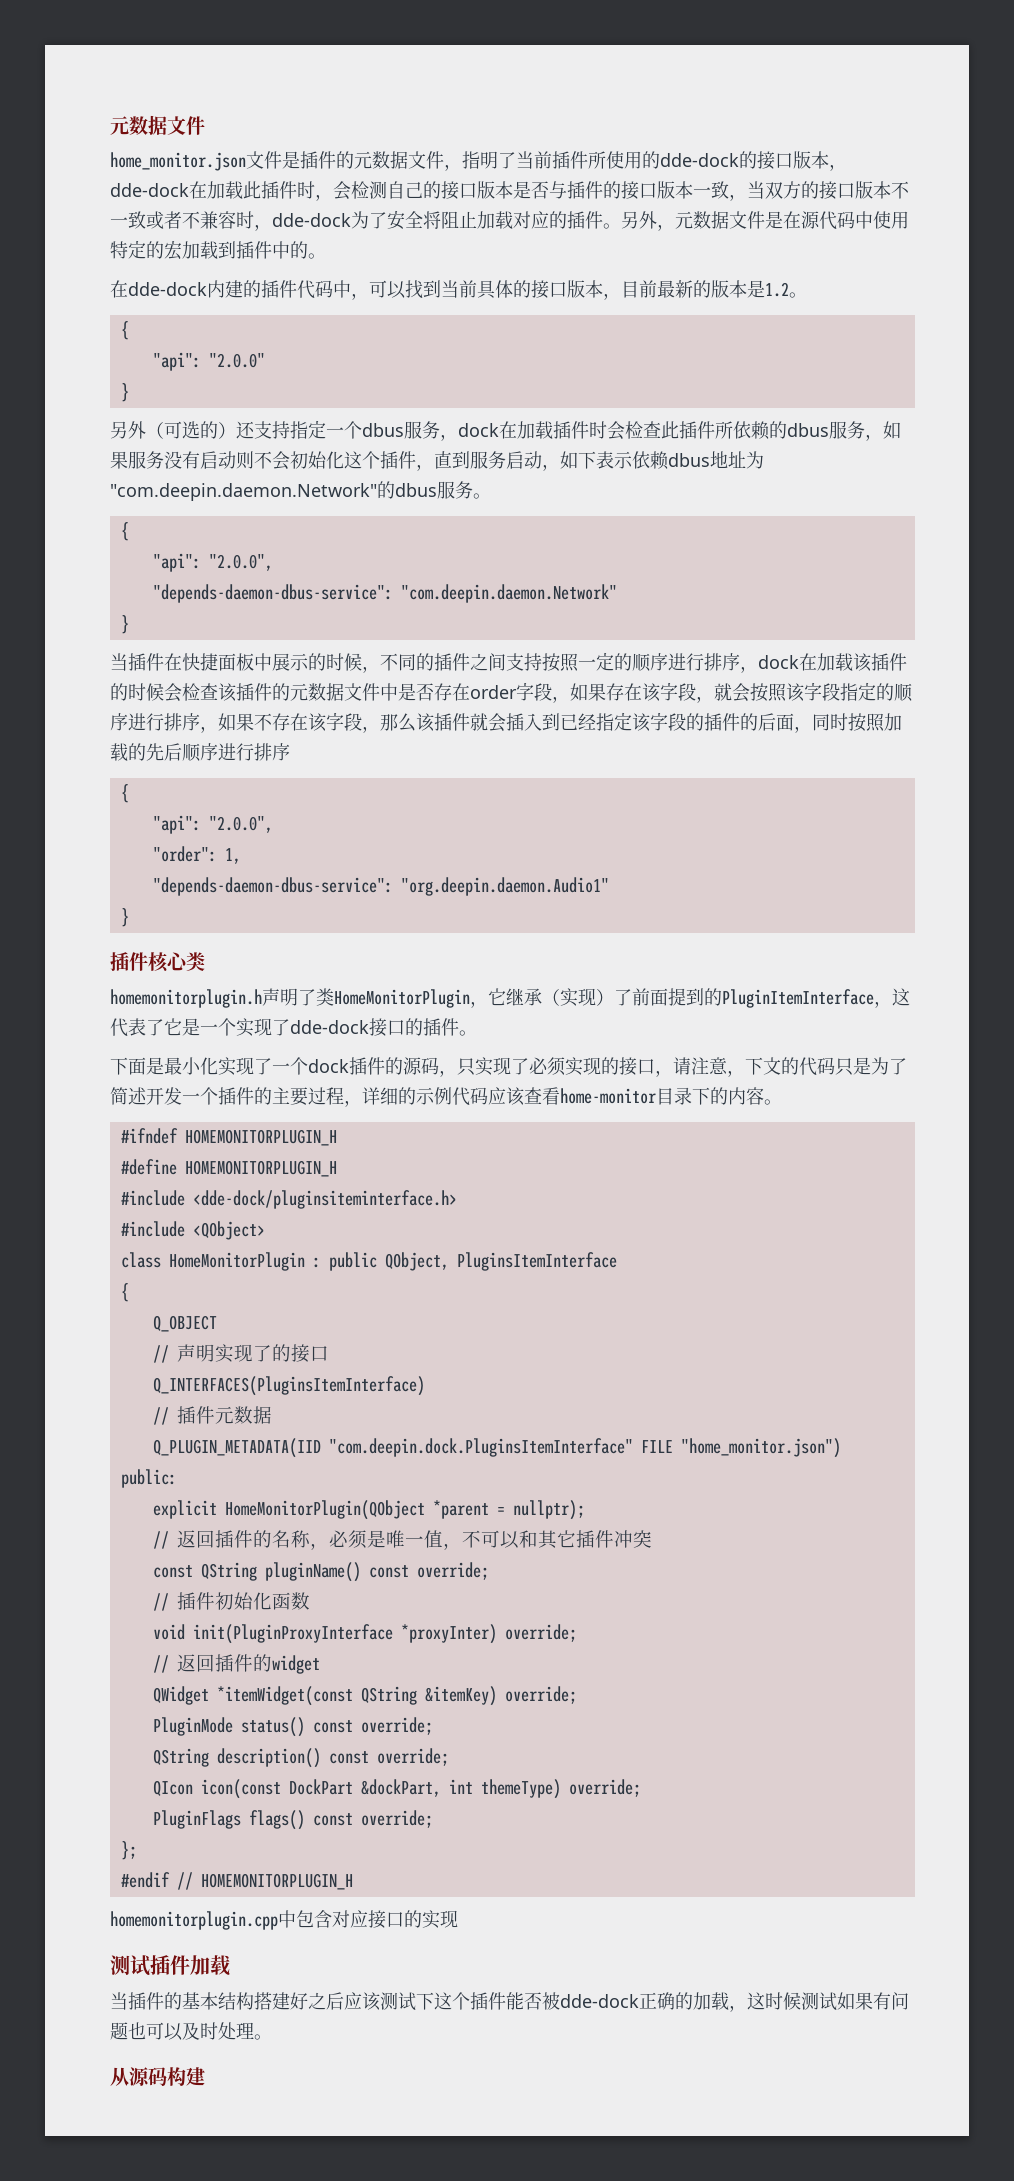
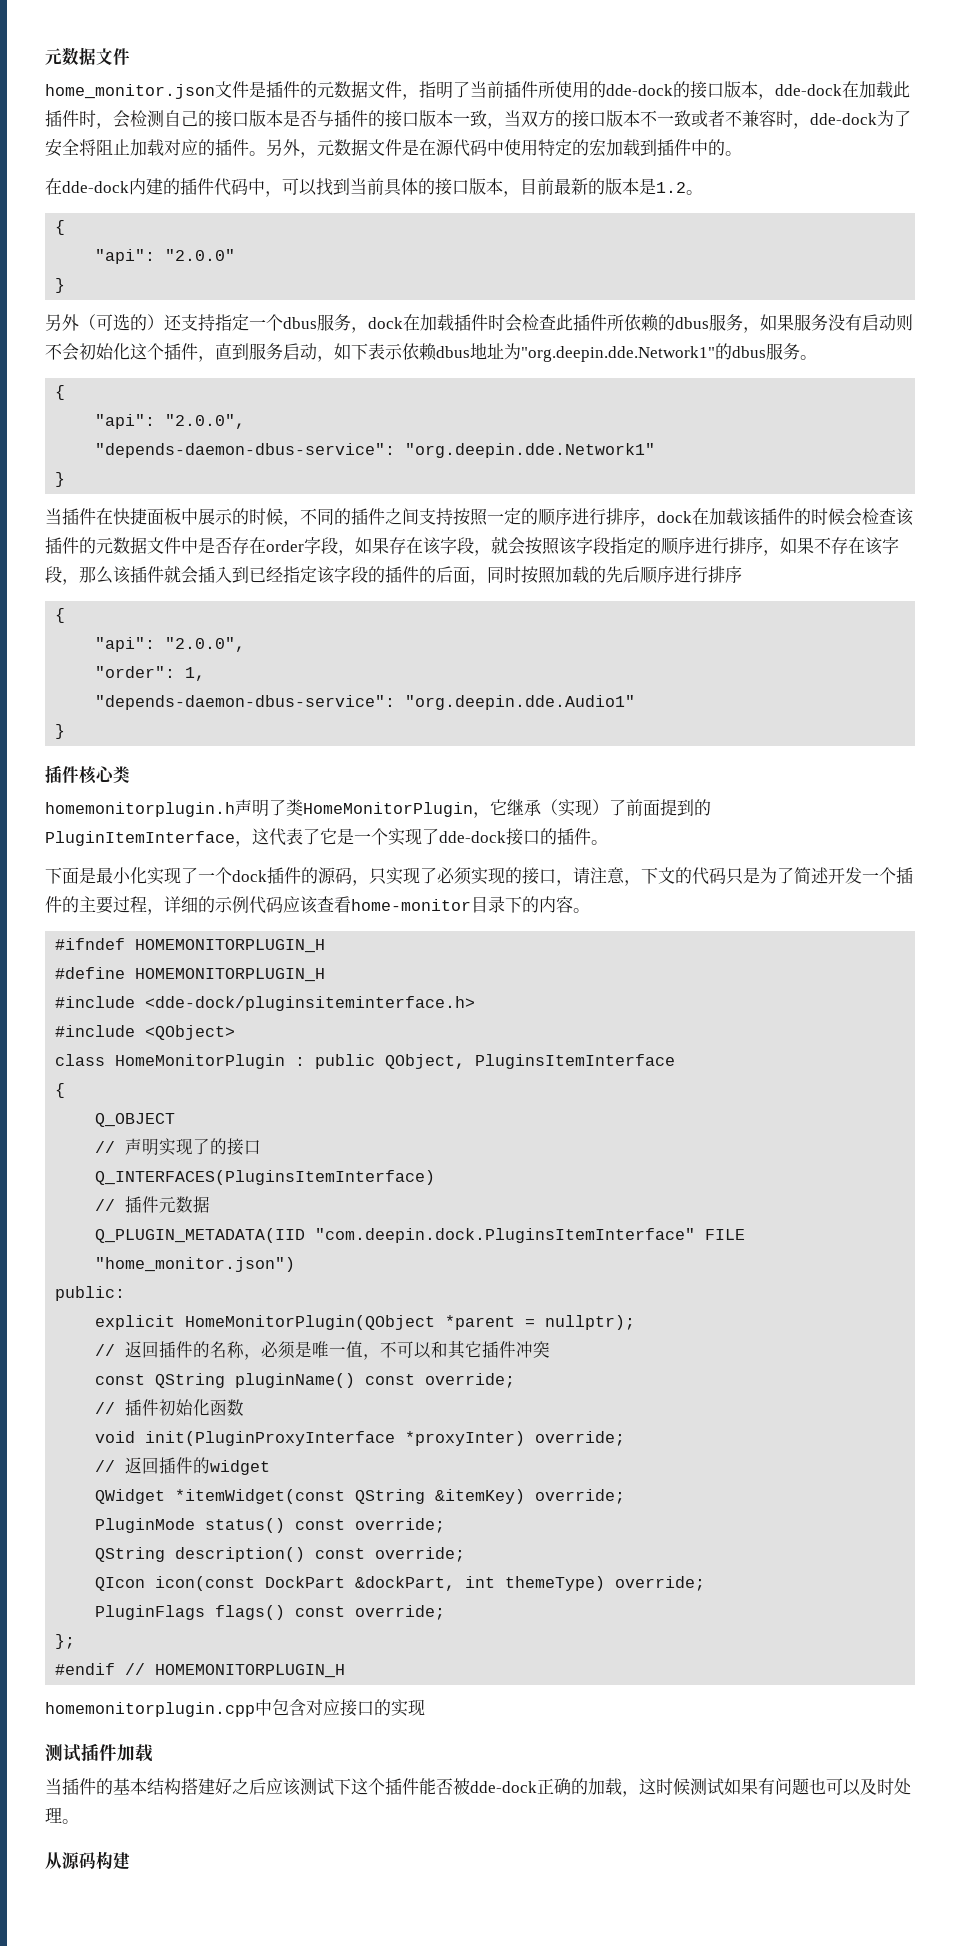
- 另外（可选的）还支持指定一个dbus服务，dock在加载插件时会检查此插件所依赖的dbus服务，如果服务没有启动则不会初始化这个插件，直到服务启动，如下表示依赖dbus地址为"com.deepin.daemon.Network"的dbus服务。
+ 另外（可选的）还支持指定一个dbus服务，dock在加载插件时会检查此插件所依赖的dbus服务，如果服务没有启动则不会初始化这个插件，直到服务启动，如下表示依赖dbus地址为"org.deepin.dde.Network1"的dbus服务。
- "depends-daemon-dbus-service": "com.deepin.daemon.Network"
+ "depends-daemon-dbus-service": "org.deepin.dde.Network1"
- "depends-daemon-dbus-service": "org.deepin.daemon.Audio1"
+ "depends-daemon-dbus-service": "org.deepin.dde.Audio1"

